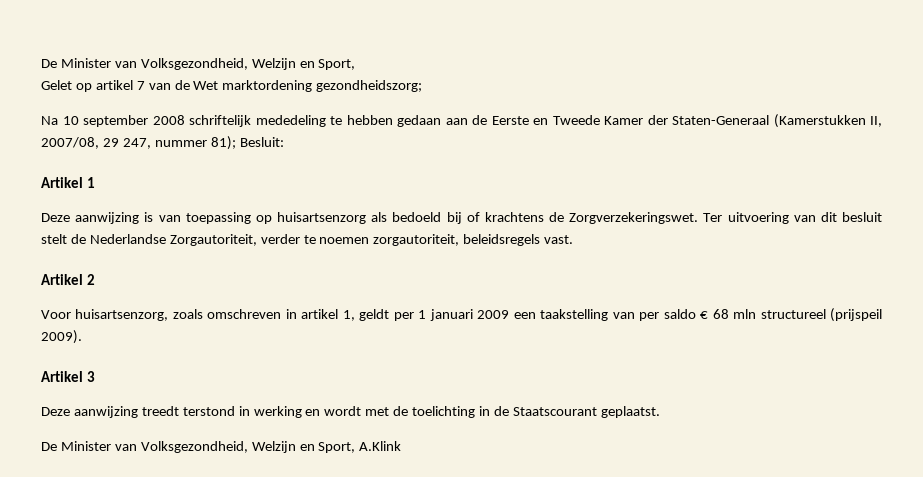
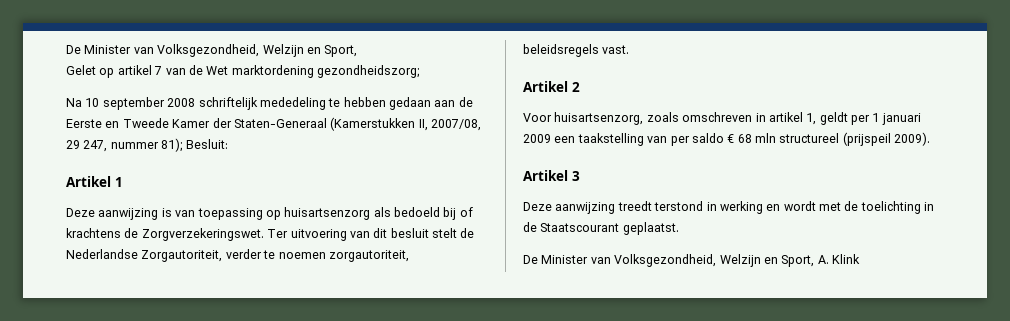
- De Minister van Volksgezondheid, Welzijn en Sport, A.Klink
+ De Minister van Volksgezondheid, Welzijn en Sport, A. Klink

